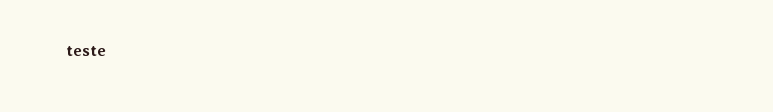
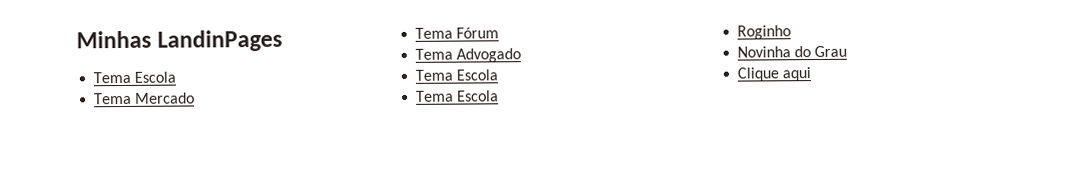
- teste
+ Minhas LandinPages
+ Tema Escola
+ Tema Mercado
+ Tema Fórum
+ Tema Advogado
+ Tema Escola
+ Tema Escola
+ Roginho
+ Novinha do Grau
+ Clique aqui

